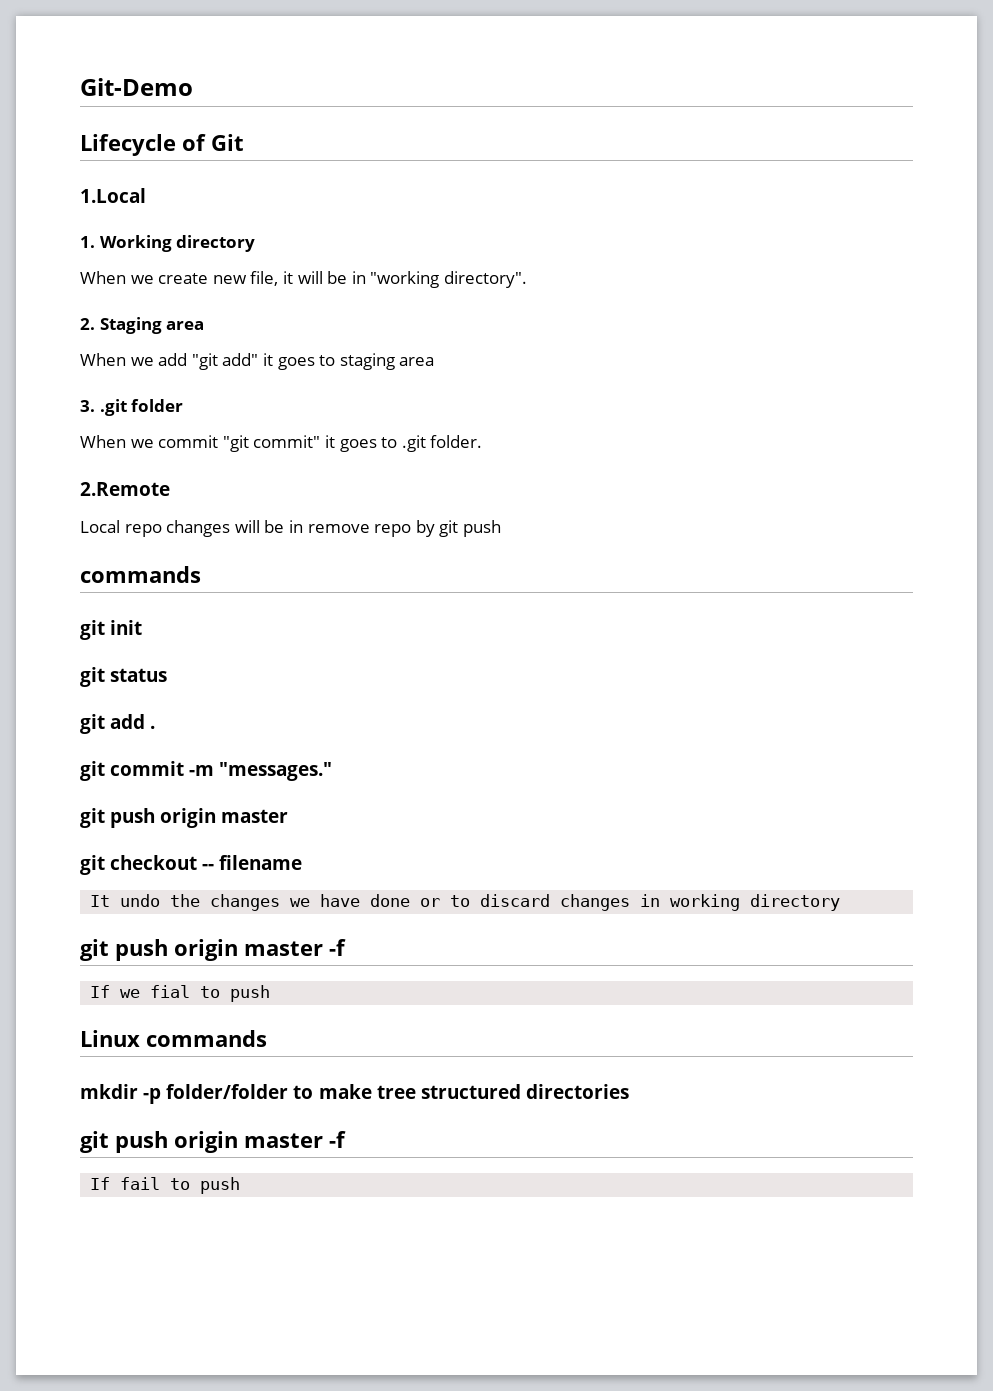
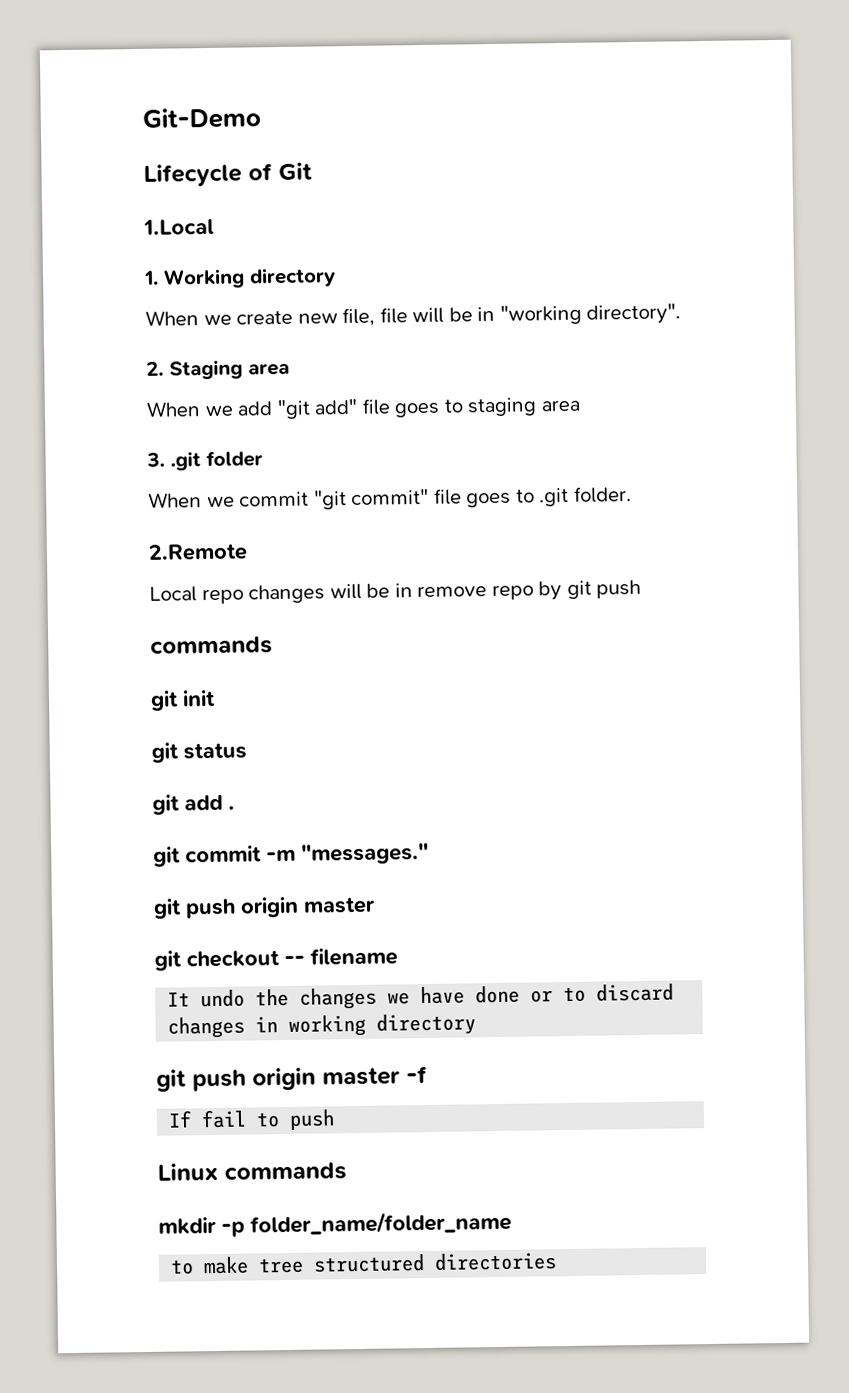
- When we create new file, it will be in "working directory".
+ When we create new file, file will be in "working directory".
- When we add "git add" it goes to staging area
+ When we add "git add" file goes to staging area
- When we commit "git commit" it goes to .git folder.
+ When we commit "git commit" file goes to .git folder.
- If we fial to push
+ If fail to push
- mkdir -p folder/folder to make tree structured directories
- git push origin master -f
- If fail to push
+ mkdir -p folder_name/folder_name
+ to make tree structured directories

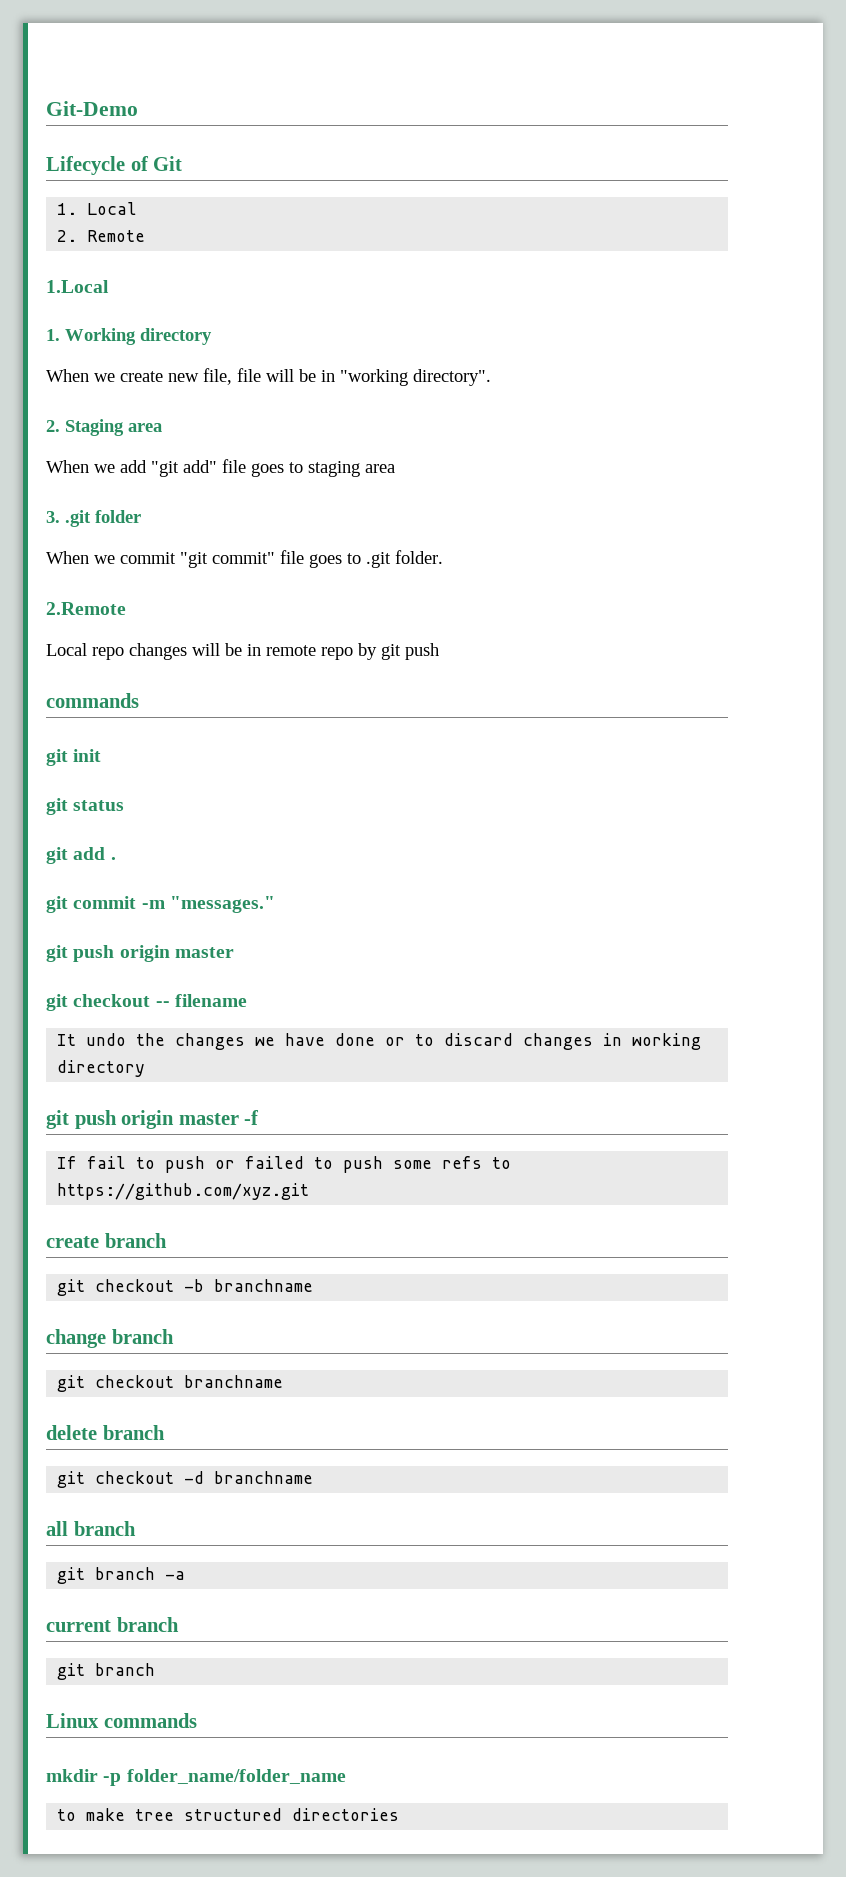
+ 1. Local
+ 2. Remote
- Local repo changes will be in remove repo by git push
+ Local repo changes will be in remote repo by git push
- If fail to push
+ If fail to push or failed to push some refs to https://github.com/xyz.git
+ create branch
+ git checkout -b branchname
+ change branch
+ git checkout branchname
+ delete branch
+ git checkout -d branchname
+ all branch
+ git branch -a
+ current branch
+ git branch

